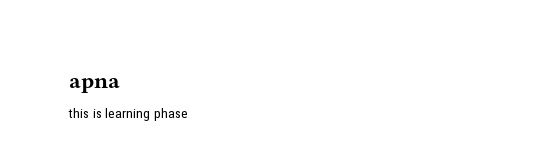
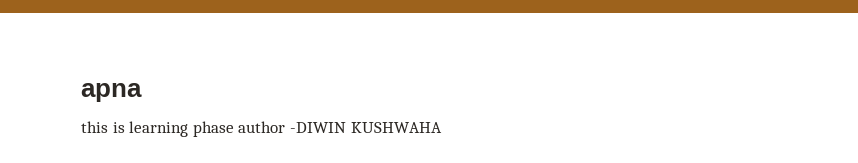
- this is learning phase
+ this is learning phase author -DIWIN KUSHWAHA

